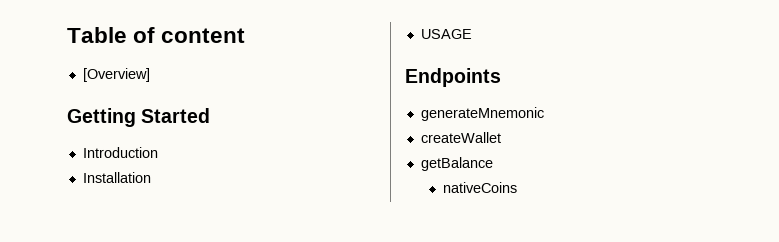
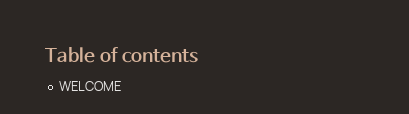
- Table of content
- [Overview]
- Getting Started
- Introduction
- Installation
- USAGE
- Endpoints
- generateMnemonic
- createWallet
- getBalance
- nativeCoins
+ Table of contents
+ WELCOME

